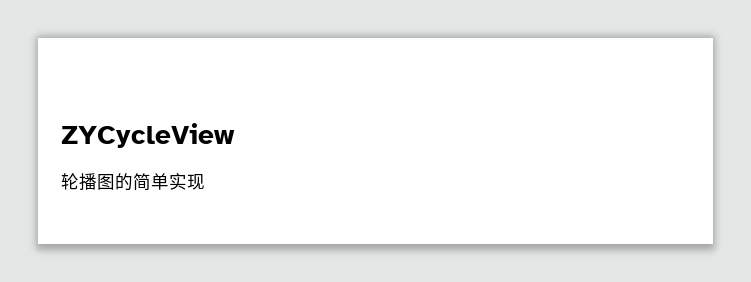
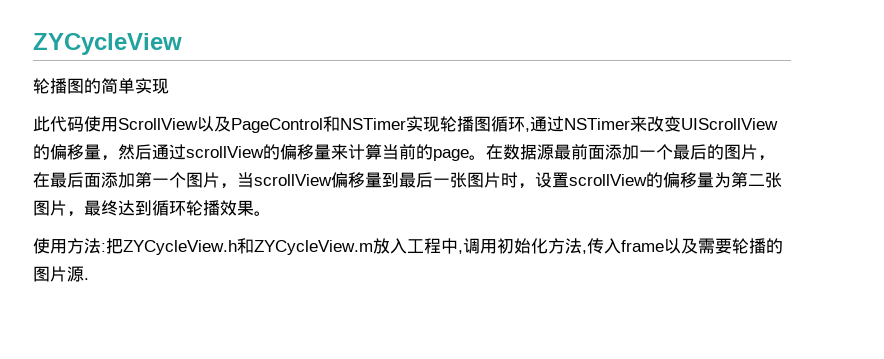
+ 此代码使用ScrollView以及PageControl和NSTimer实现轮播图循环,通过NSTimer来改变UIScrollView的偏移量，然后通过scrollView的偏移量来计算当前的page。在数据源最前面添加一个最后的图片，在最后面添加第一个图片，当scrollView偏移量到最后一张图片时，设置scrollView的偏移量为第二张图片，最终达到循环轮播效果。
+ 使用方法:把ZYCycleView.h和ZYCycleView.m放入工程中,调用初始化方法,传入frame以及需要轮播的图片源.

